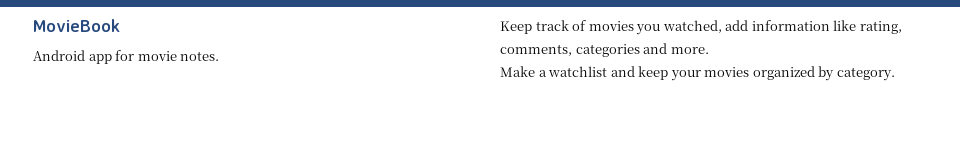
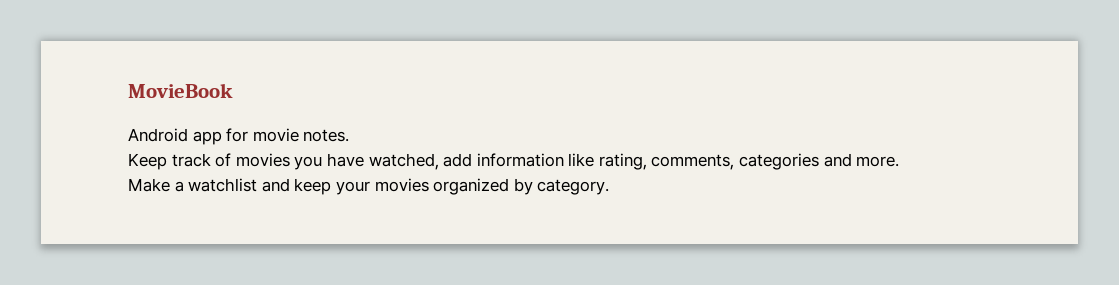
- Keep track of movies you watched, add information like rating, comments, categories and more.
+ Keep track of movies you have watched, add information like rating, comments, categories and more.

